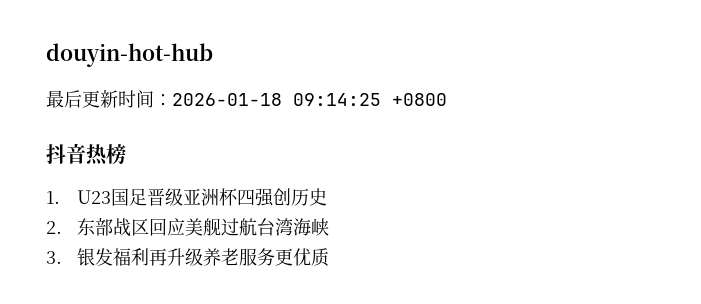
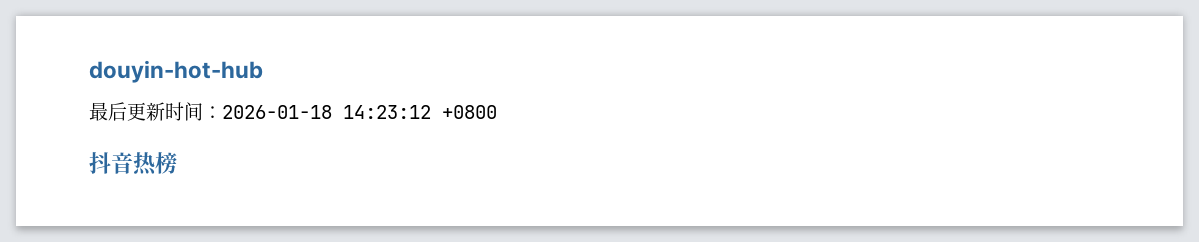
- 最后更新时间：2026-01-18 09:14:25 +0800
+ 最后更新时间：2026-01-18 14:23:12 +0800
- 1. U23国足晋级亚洲杯四强创历史
- 2.东部战区回应美舰过航台湾海峡
- 3.银发福利再升级养老服务更优质

